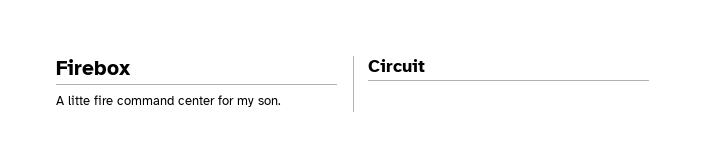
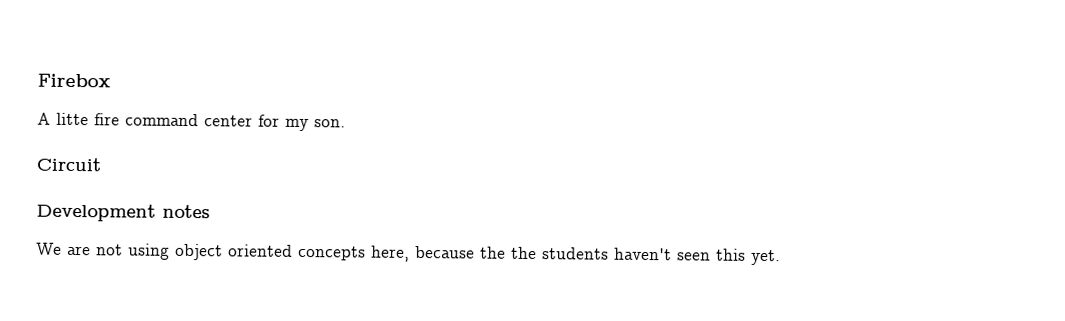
+ Development notes
+ We are not using object oriented concepts here, because the the students haven't seen this yet.

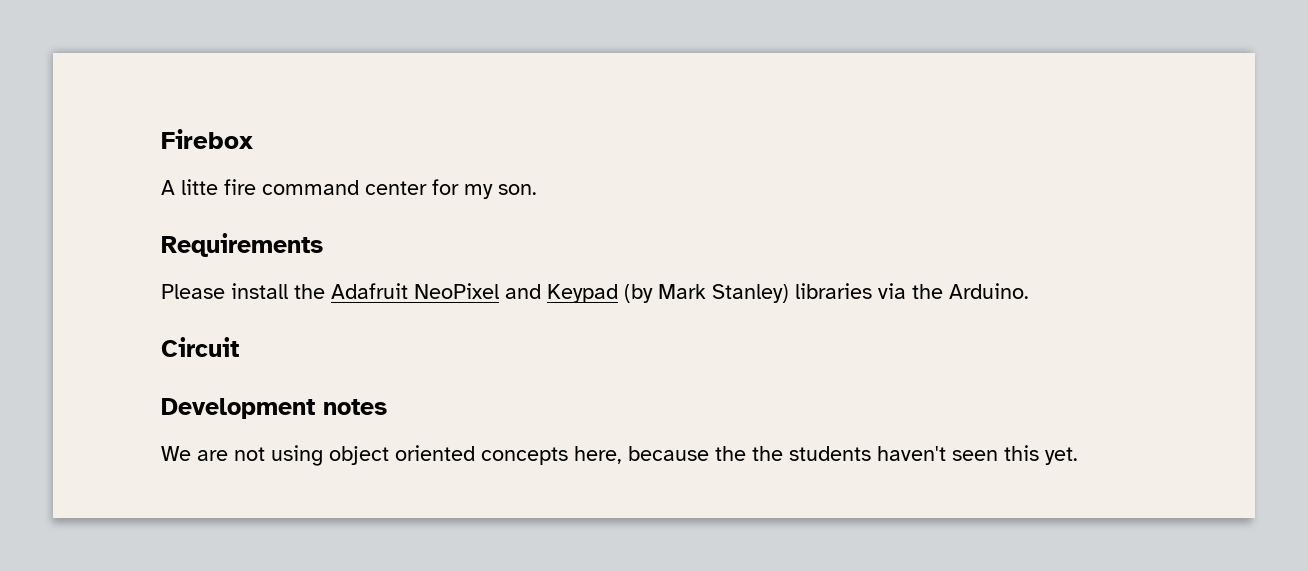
+ Requirements
+ Please install the Adafruit NeoPixel and Keypad (by Mark Stanley) libraries via the Arduino.

